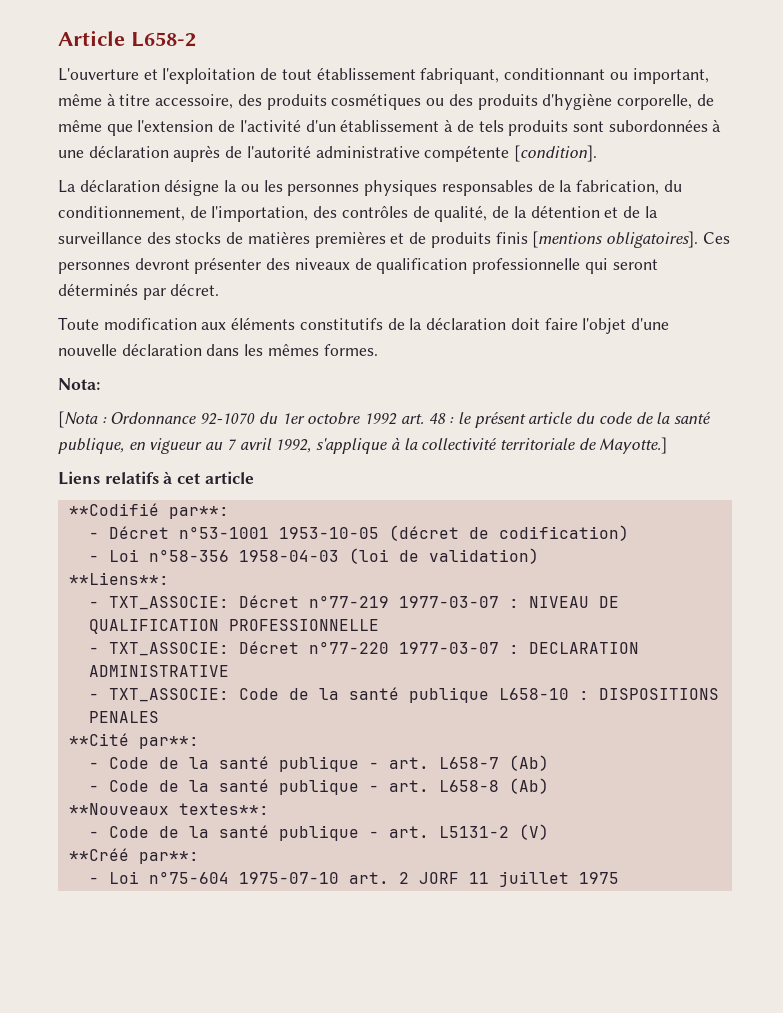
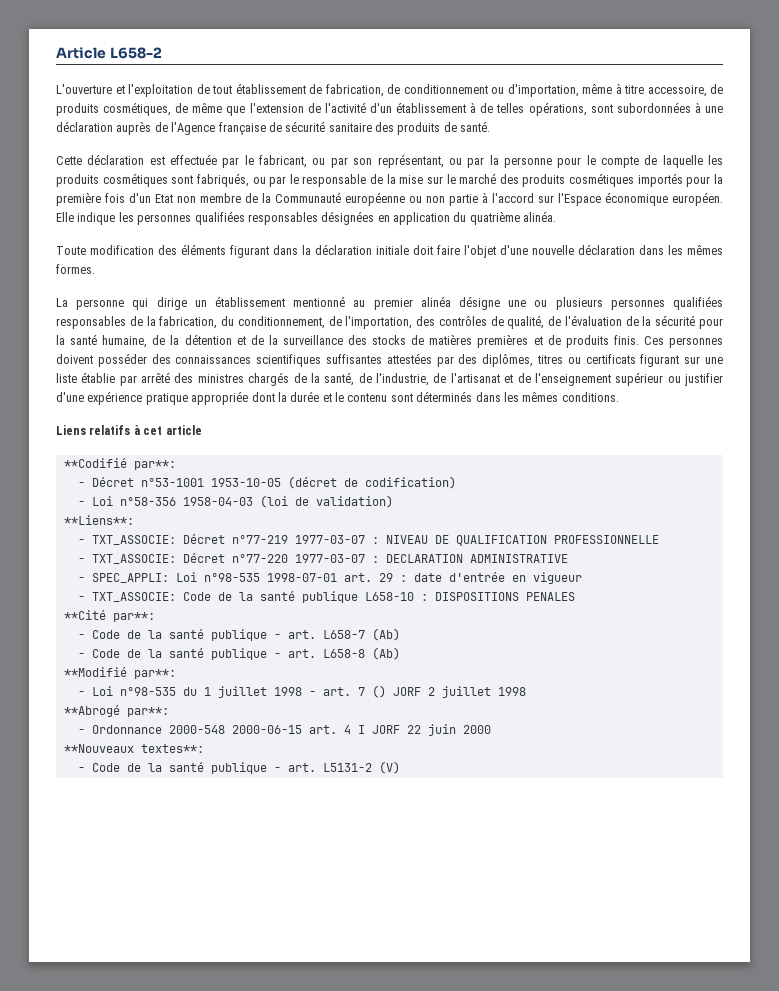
- L'ouverture et l'exploitation de tout établissement fabriquant, conditionnant ou important, même à titre accessoire, des produits cosmétiques ou des produits d'hygiène corporelle, de même que l'extension de l'activité d'un établissement à de tels produits sont subordonnées à une déclaration auprès de l'autorité administrative compétente [condition].
- La déclaration désigne la ou les personnes physiques responsables de la fabrication, du conditionnement, de l'importation, des contrôles de qualité, de la détention et de la surveillance des stocks de matières premières et de produits finis [mentions obligatoires]. Ces personnes devront présenter des niveaux de qualification professionnelle qui seront déterminés par décret.
- Toute modification aux éléments constitutifs de la déclaration doit faire l'objet d'une nouvelle déclaration dans les mêmes formes.
- Nota:
- [Nota : Ordonnance 92-1070 du 1er octobre 1992 art. 48 : le présent article du code de la santé publique, en vigueur au 7 avril 1992, s'applique à la collectivité territoriale de Mayotte.]
+ L'ouverture et l'exploitation de tout établissement de fabrication, de conditionnement ou d'importation, même à titre accessoire, de produits cosmétiques, de même que l'extension de l'activité d'un établissement à de telles opérations, sont subordonnées à une déclaration auprès de l'Agence française de sécurité sanitaire des produits de santé.
+ Cette déclaration est effectuée par le fabricant, ou par son représentant, ou par la personne pour le compte de laquelle les produits cosmétiques sont fabriqués, ou par le responsable de la mise sur le marché des produits cosmétiques importés pour la première fois d'un Etat non membre de la Communauté européenne ou non partie à l'accord sur l'Espace économique européen. Elle indique les personnes qualifiées responsables désignées en application du quatrième alinéa.
+ Toute modification des éléments figurant dans la déclaration initiale doit faire l'objet d'une nouvelle déclaration dans les mêmes formes.
+ La personne qui dirige un établissement mentionné au premier alinéa désigne une ou plusieurs personnes qualifiées responsables de la fabrication, du conditionnement, de l'importation, des contrôles de qualité, de l'évaluation de la sécurité pour la santé humaine, de la détention et de la surveillance des stocks de matières premières et de produits finis. Ces personnes doivent posséder des connaissances scientifiques suffisantes attestées par des diplômes, titres ou certificats figurant sur une liste établie par arrêté des ministres chargés de la santé, de l'industrie, de l'artisanat et de l'enseignement supérieur ou justifier d'une expérience pratique appropriée dont la durée et le contenu sont déterminés dans les mêmes conditions.
+ - SPEC_APPLI: Loi n°98-535 1998-07-01 art. 29 : date d'entrée en vigueur
+ **Modifié par**:
+ - Loi n°98-535 du 1 juillet 1998 - art. 7 () JORF 2 juillet 1998
+ **Abrogé par**:
+ - Ordonnance 2000-548 2000-06-15 art. 4 I JORF 22 juin 2000
- **Créé par**:
- - Loi n°75-604 1975-07-10 art. 2 JORF 11 juillet 1975

